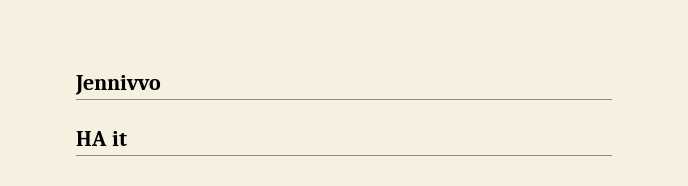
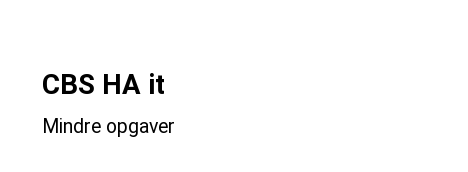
- Jennivvo
- HA it
+ CBS HA it
+ Mindre opgaver

